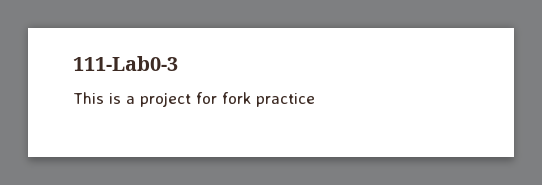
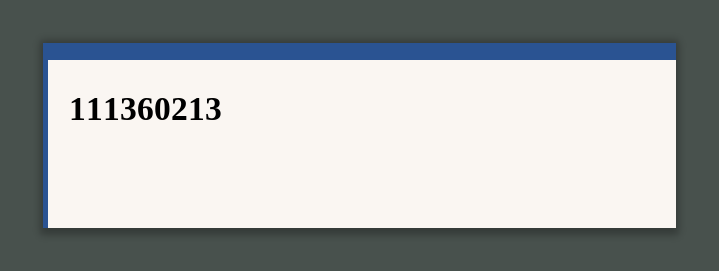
- 111-Lab0-3
- This is a project for fork practice
+ 111360213

